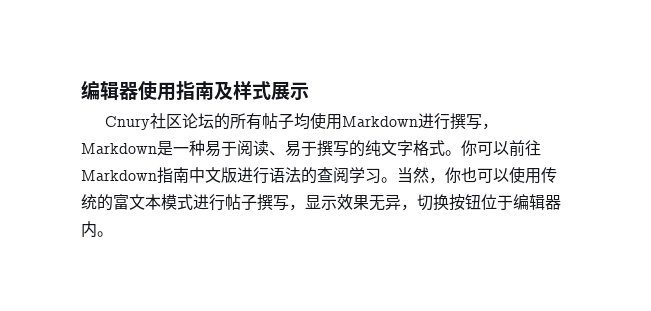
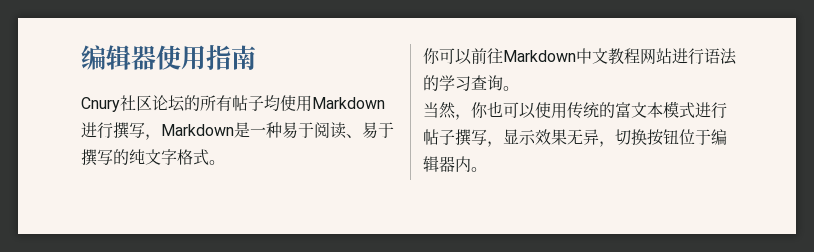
- 编辑器使用指南及样式展示
+ 编辑器使用指南
- Cnury社区论坛的所有帖子均使用Markdown进行撰写，Markdown是一种易于阅读、易于撰写的纯文字格式。你可以前往Markdown指南中文版进行语法的查阅学习。当然，你也可以使用传统的富文本模式进行帖子撰写，显示效果无异，切换按钮位于编辑器内。
+ Cnury社区论坛的所有帖子均使用Markdown进行撰写，Markdown是一种易于阅读、易于撰写的纯文字格式。
+ 你可以前往Markdown中文教程网站进行语法的学习查询。
+ 当然，你也可以使用传统的富文本模式进行帖子撰写，显示效果无异，切换按钮位于编辑器内。

